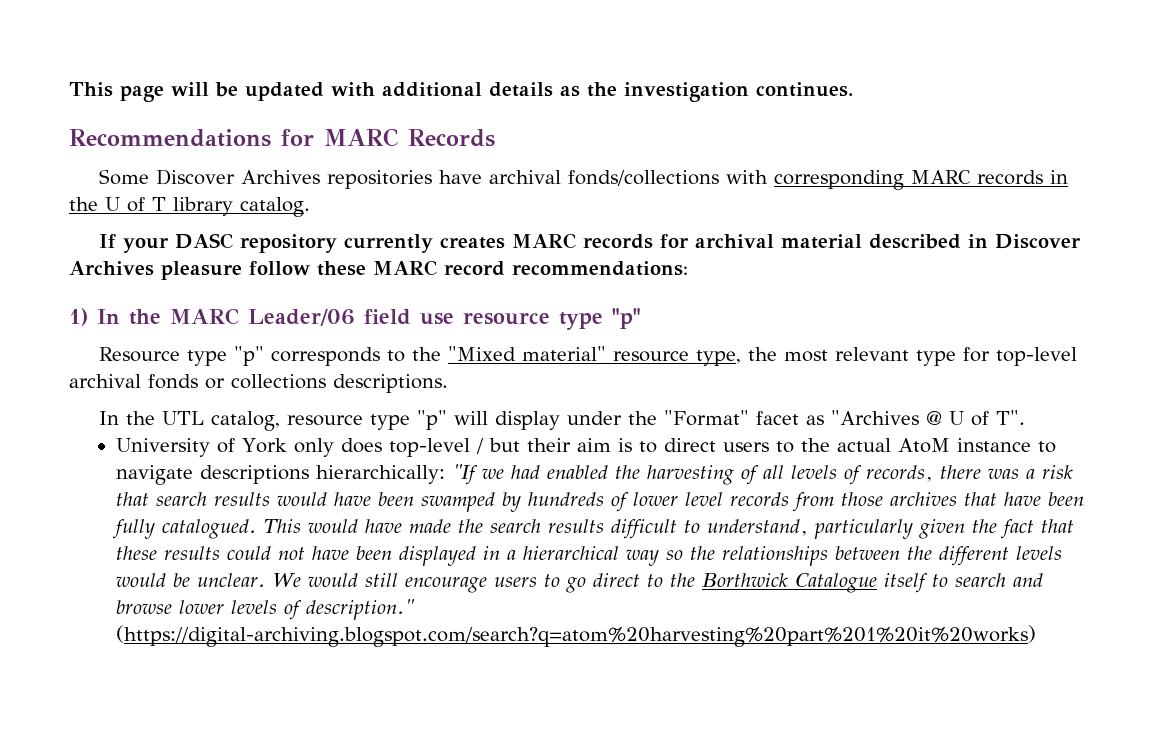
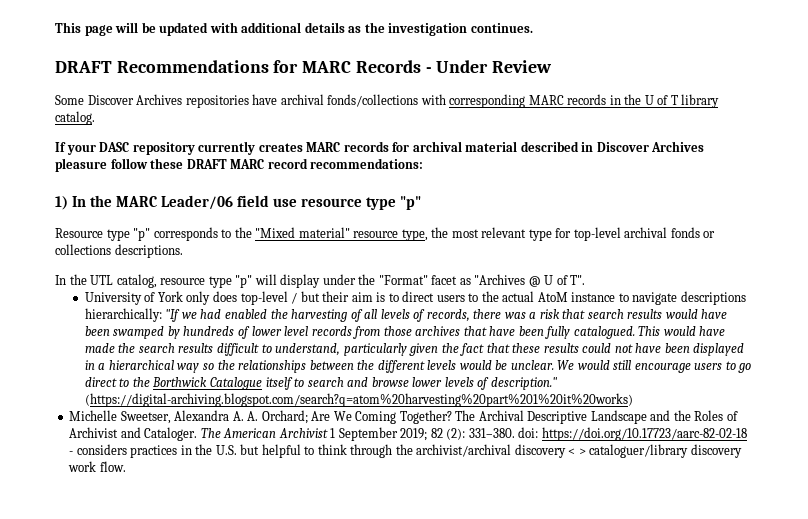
- Recommendations for MARC Records
+ DRAFT Recommendations for MARC Records - Under Review
- If your DASC repository currently creates MARC records for archival material described in Discover Archives pleasure follow these MARC record recommendations:
+ If your DASC repository currently creates MARC records for archival material described in Discover Archives pleasure follow these DRAFT MARC record recommendations:
+ Michelle Sweetser, Alexandra A. A. Orchard; Are We Coming Together? The Archival Descriptive Landscape and the Roles of Archivist and Cataloger. The American Archivist 1 September 2019; 82 (2): 331–380. doi: https://doi.org/10.17723/aarc-82-02-18 - considers practices in the U.S. but helpful to think through the archivist/archival discovery < > cataloguer/library discovery work flow.

